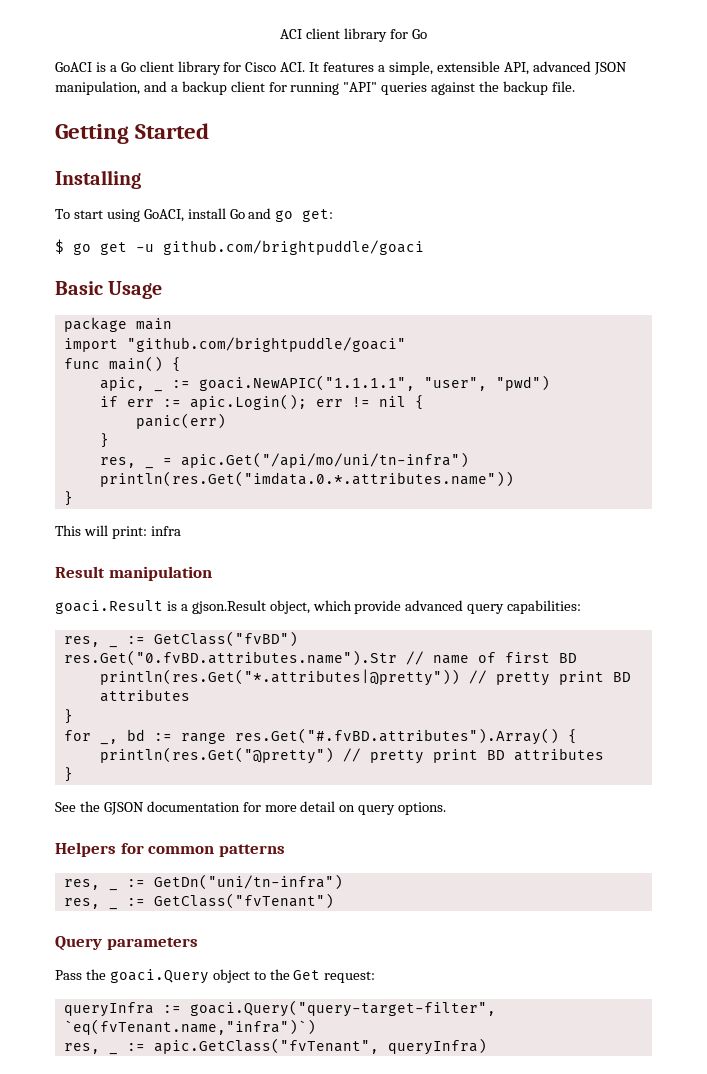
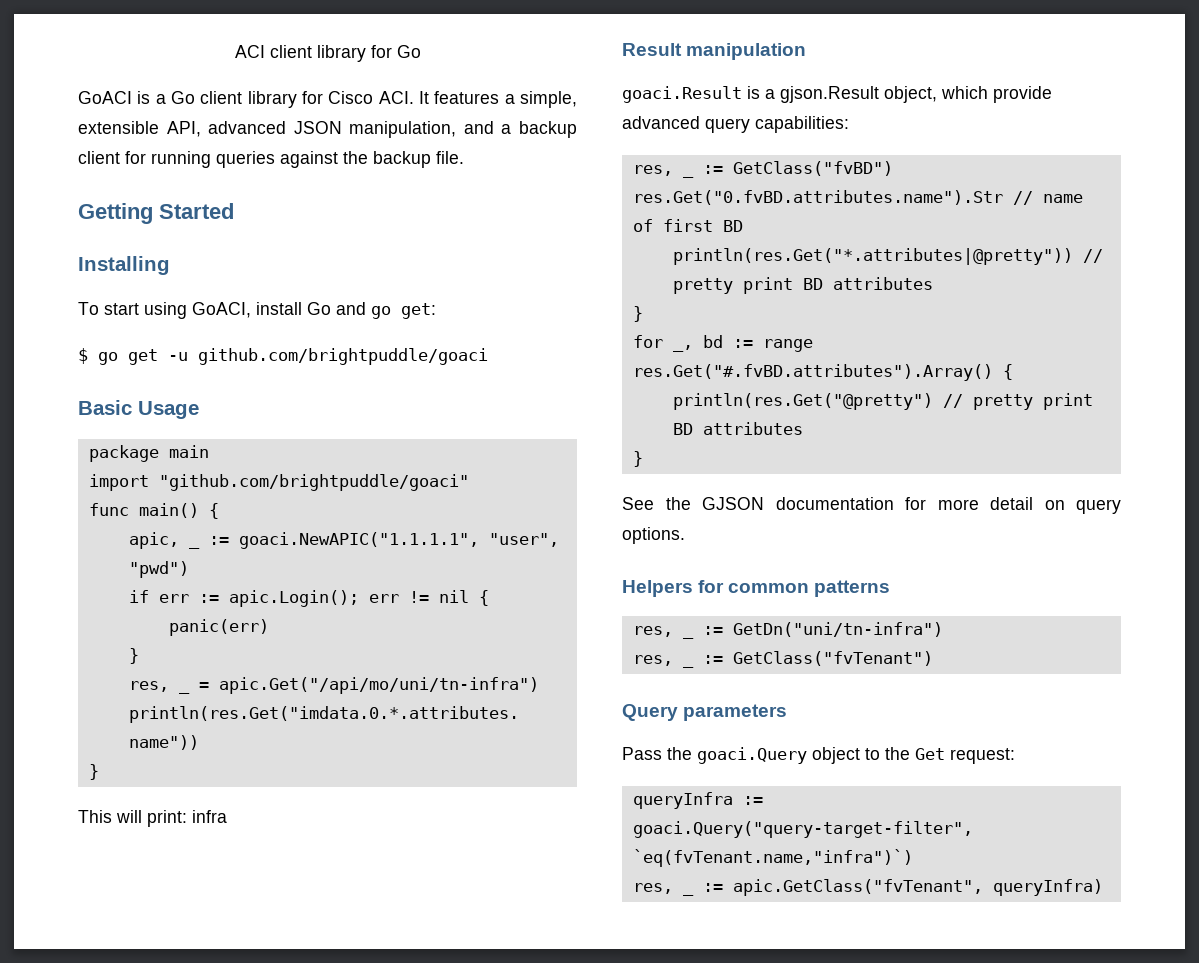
- GoACI is a Go client library for Cisco ACI. It features a simple, extensible API, advanced JSON manipulation, and a backup client for running "API" queries against the backup file.
+ GoACI is a Go client library for Cisco ACI. It features a simple, extensible API, advanced JSON manipulation, and a backup client for running queries against the backup file.

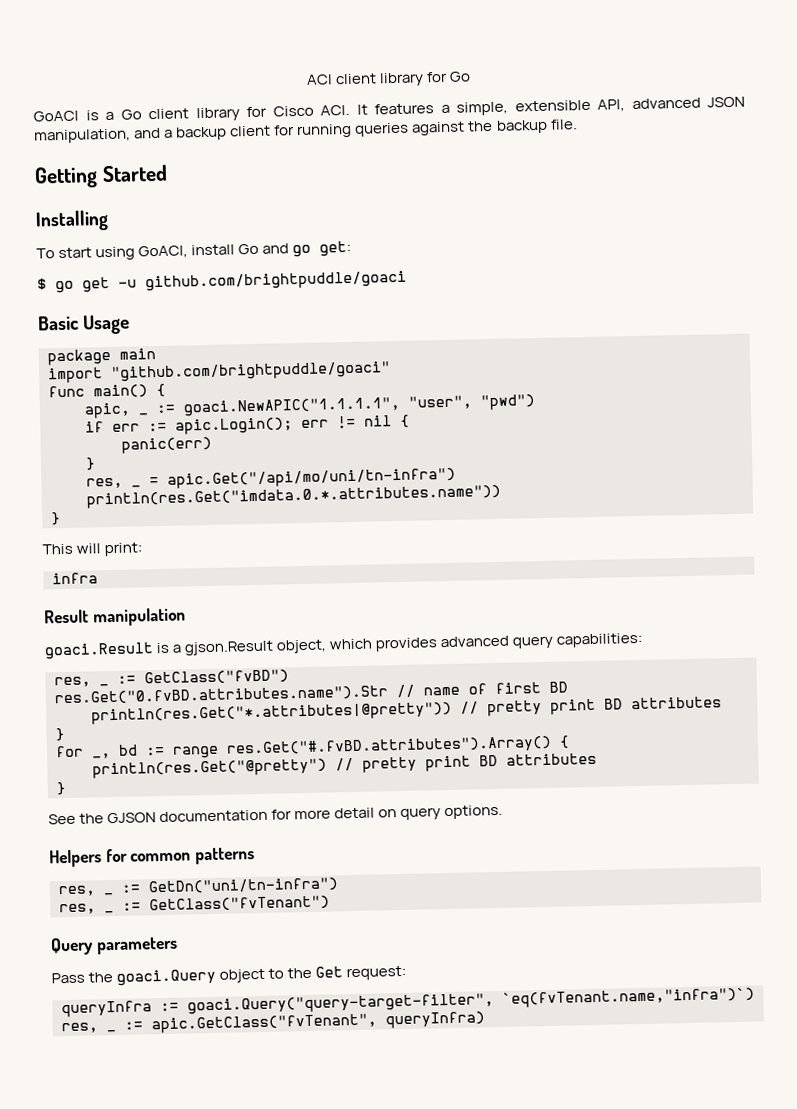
- This will print: infra
+ This will print:
+ infra
- goaci.Result is a gjson.Result object, which provide advanced query capabilities:
+ goaci.Result is a gjson.Result object, which provides advanced query capabilities:

